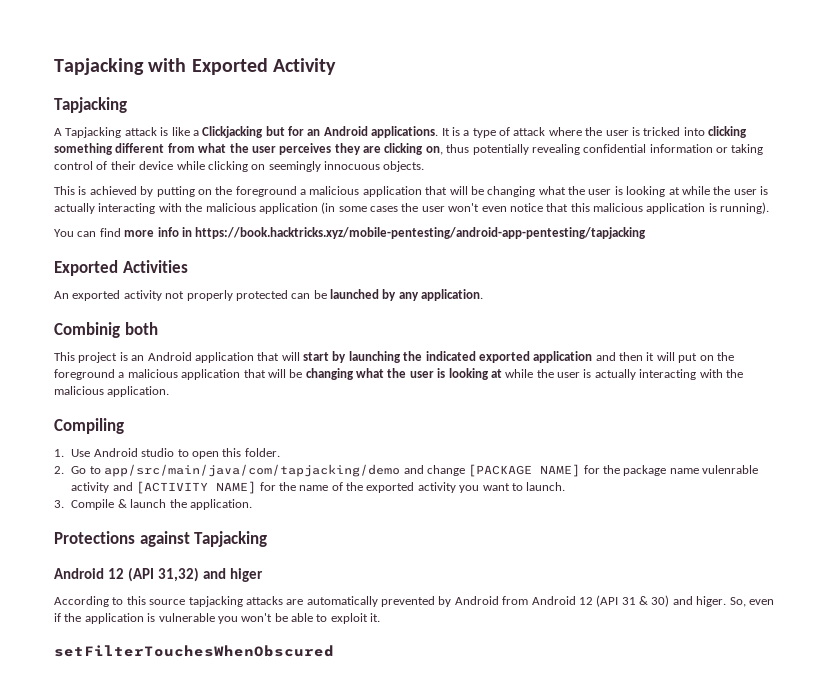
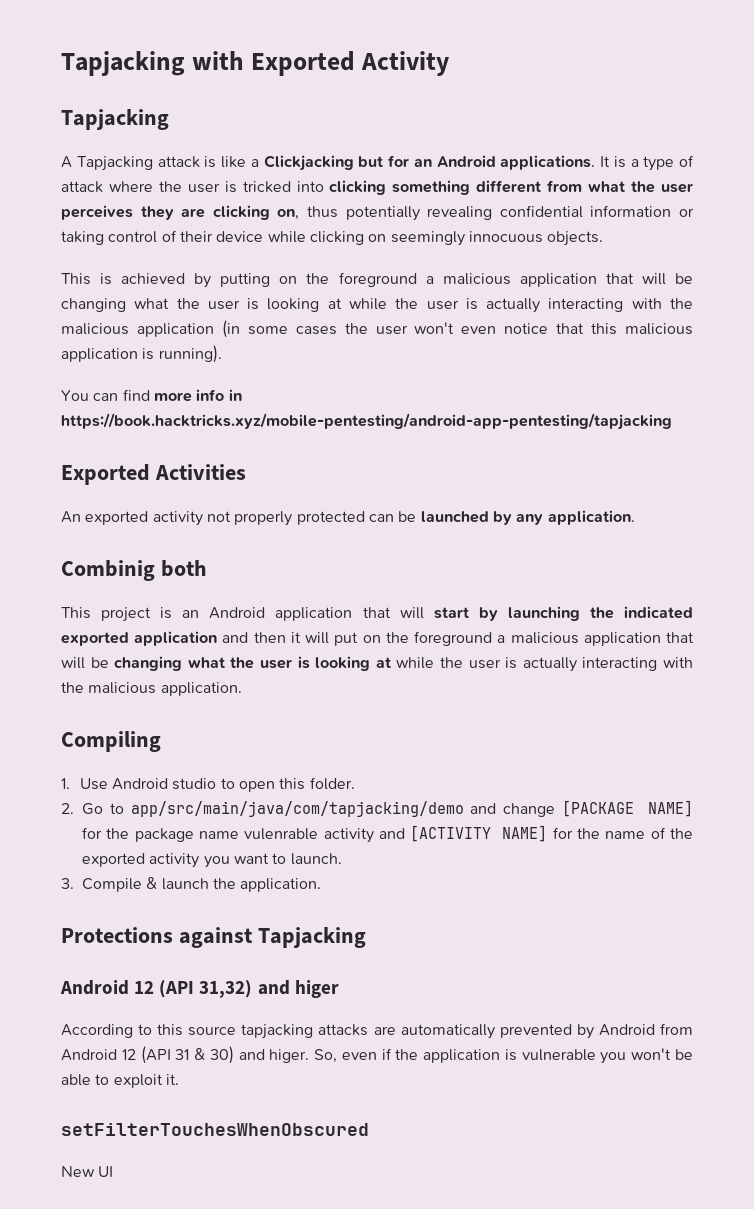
+ New UI

